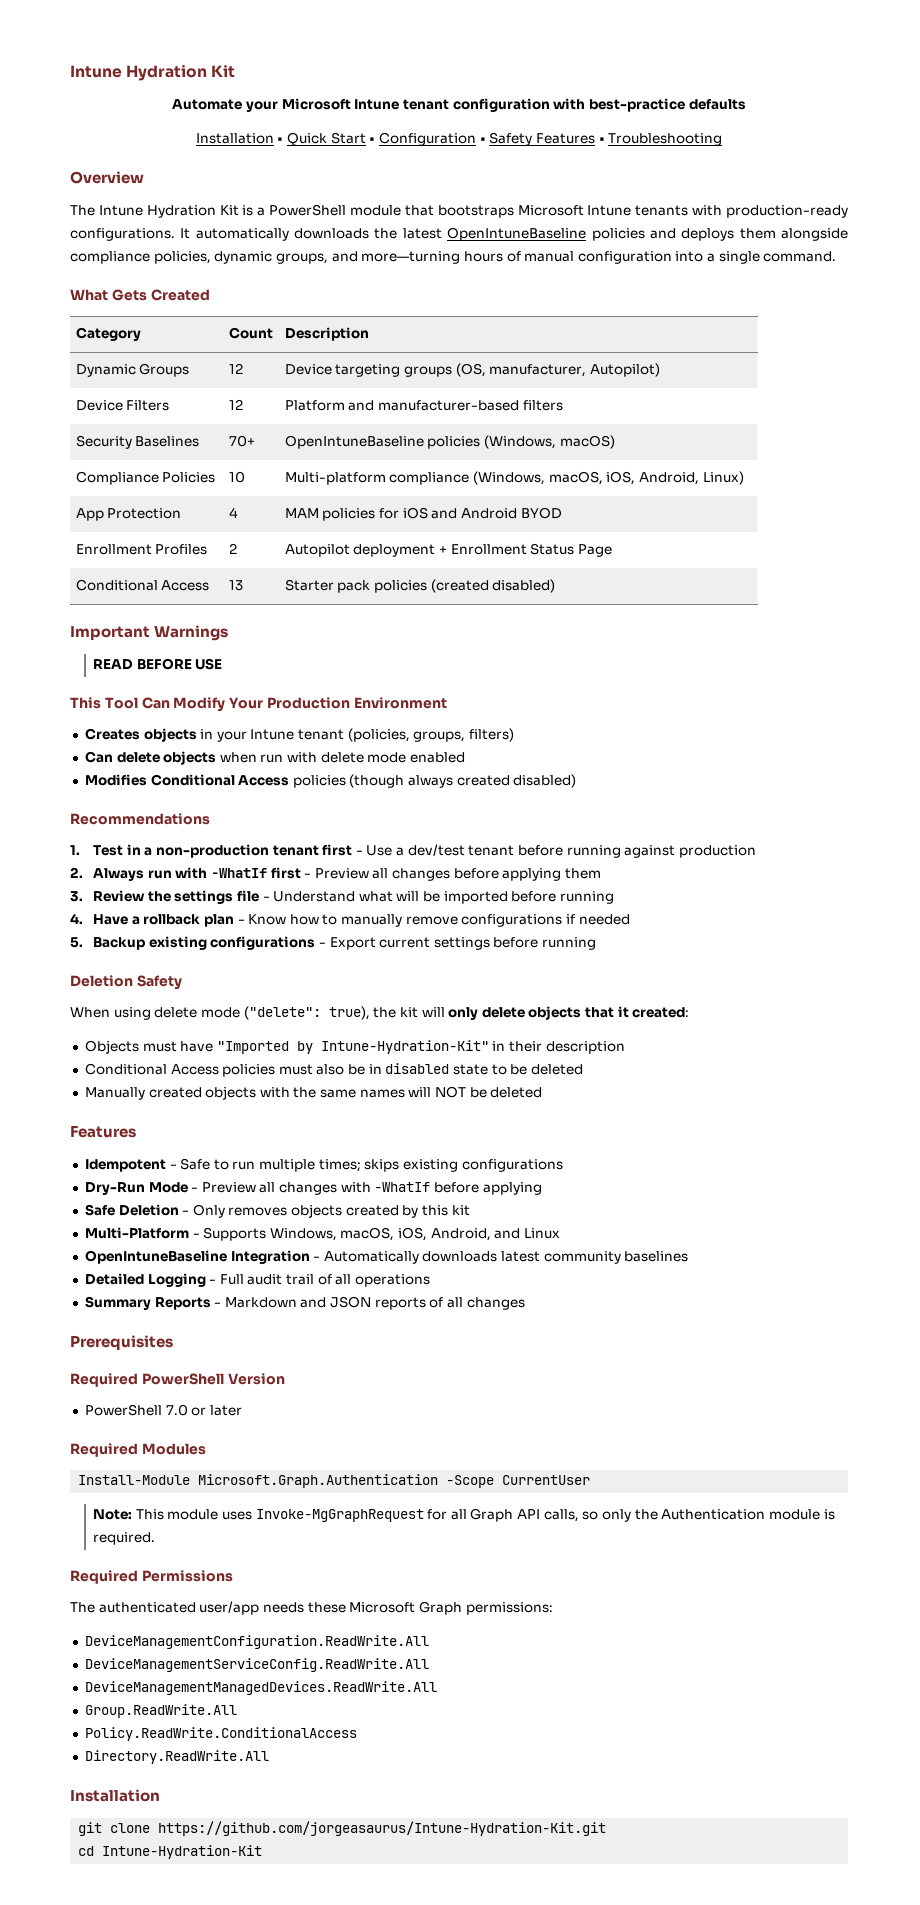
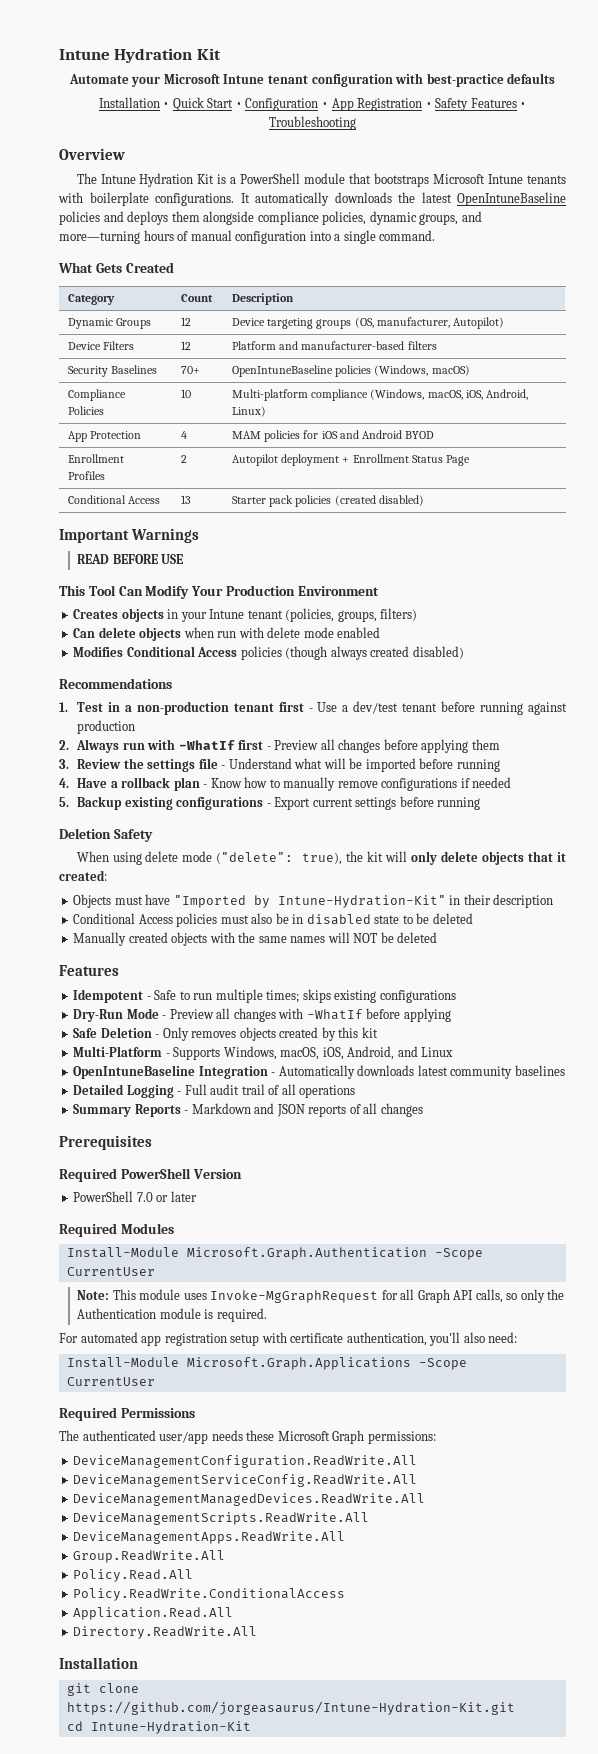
- Installation • Quick Start • Configuration • Safety Features • Troubleshooting
+ Installation • Quick Start • Configuration • App Registration • Safety Features • Troubleshooting
- The Intune Hydration Kit is a PowerShell module that bootstraps Microsoft Intune tenants with production-ready configurations.
+ The Intune Hydration Kit is a PowerShell module that bootstraps Microsoft Intune tenants with boilerplate configurations.
+ For automated app registration setup with certificate authentication, you'll also need:
+ Install-Module Microsoft.Graph.Applications -Scope CurrentUser
+ DeviceManagementScripts.ReadWrite.All
+ DeviceManagementApps.ReadWrite.All
+ Policy.Read.All
+ Application.Read.All

